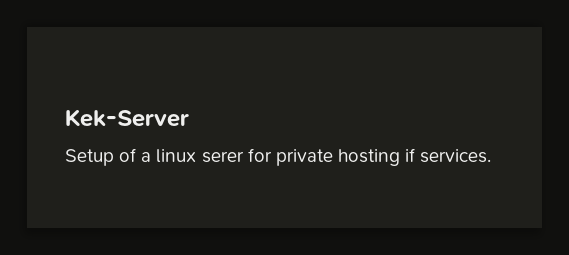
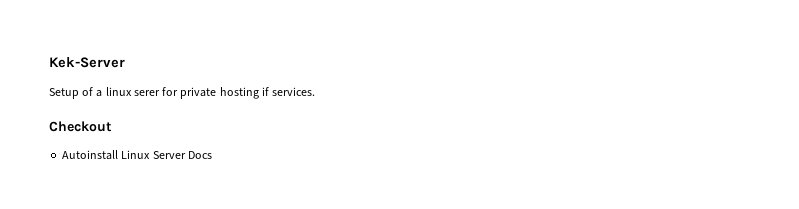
+ Checkout
+ Autoinstall Linux Server Docs

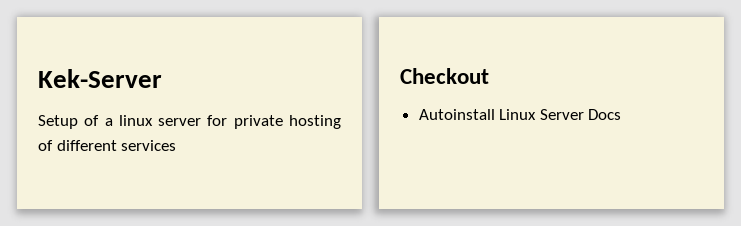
- Setup of a linux serer for private hosting if services.
+ Setup of a linux server for private hosting of different services

